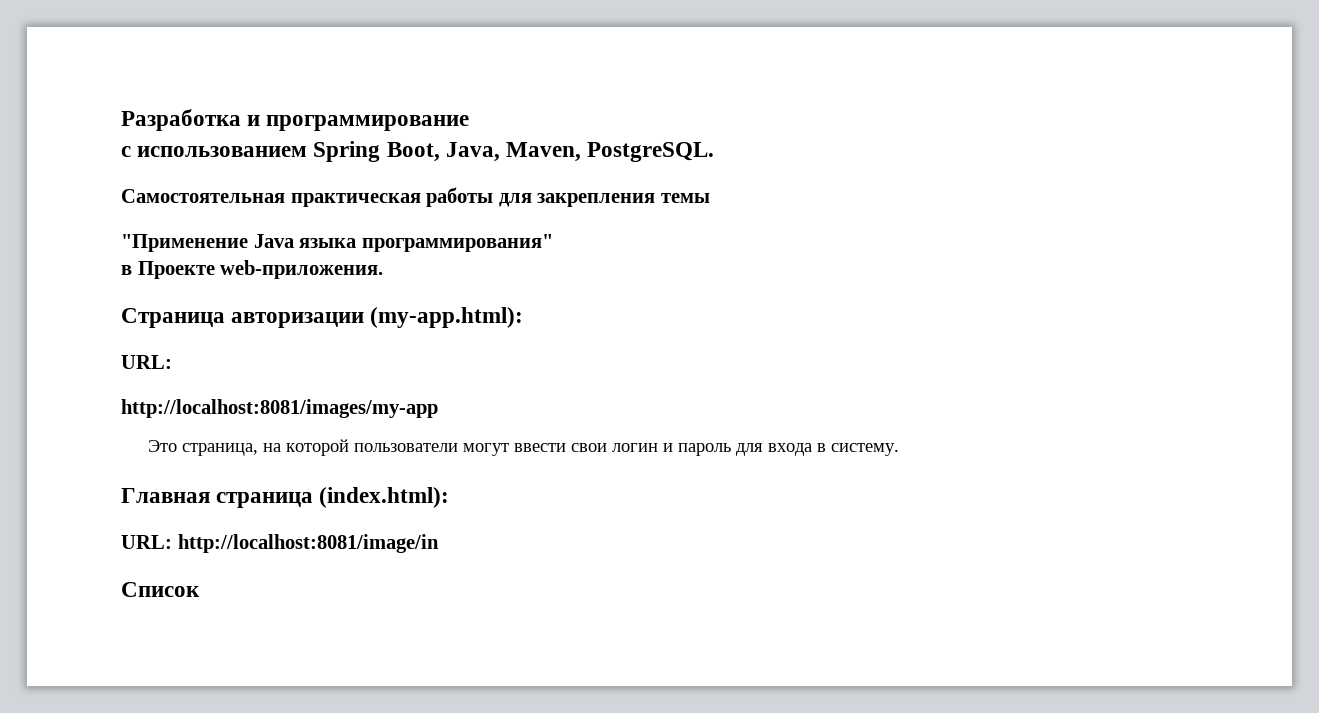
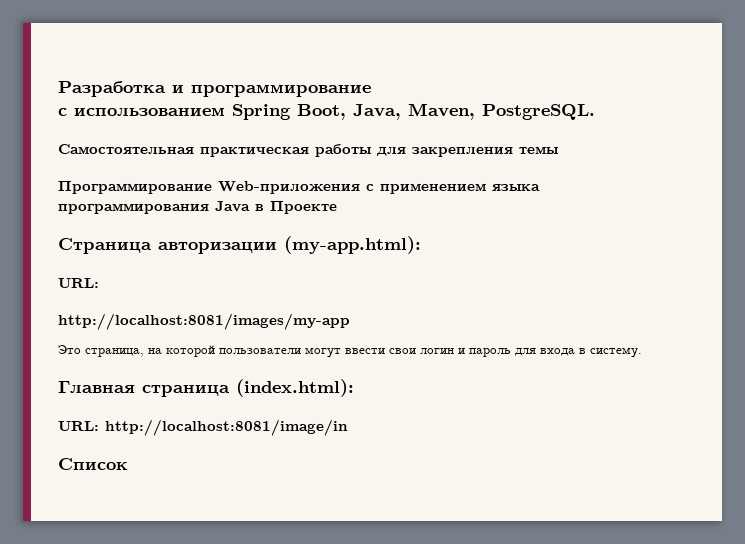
- "Применение Java языка программирования"
- в Проекте web-приложения.
+ Программирование Web-приложения с применением языка программирования Java в Проекте

